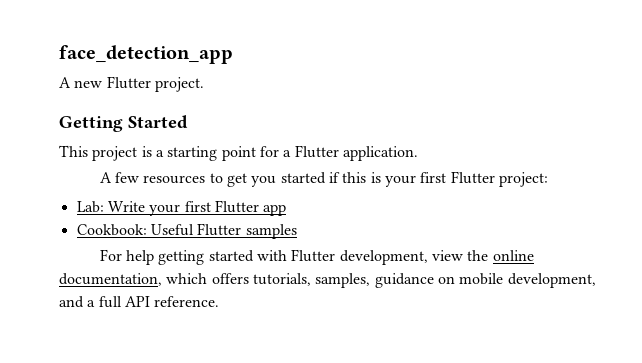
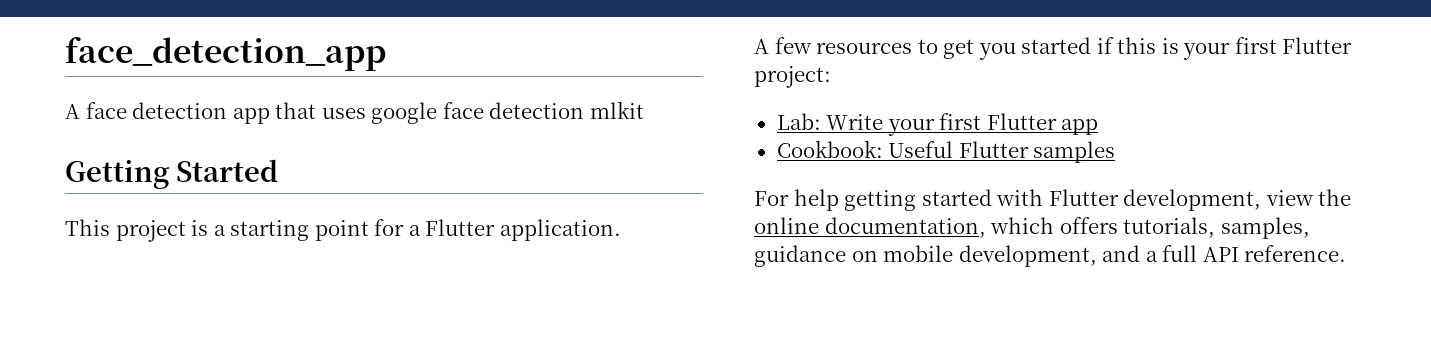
- A new Flutter project.
+ A face detection app that uses google face detection mlkit

